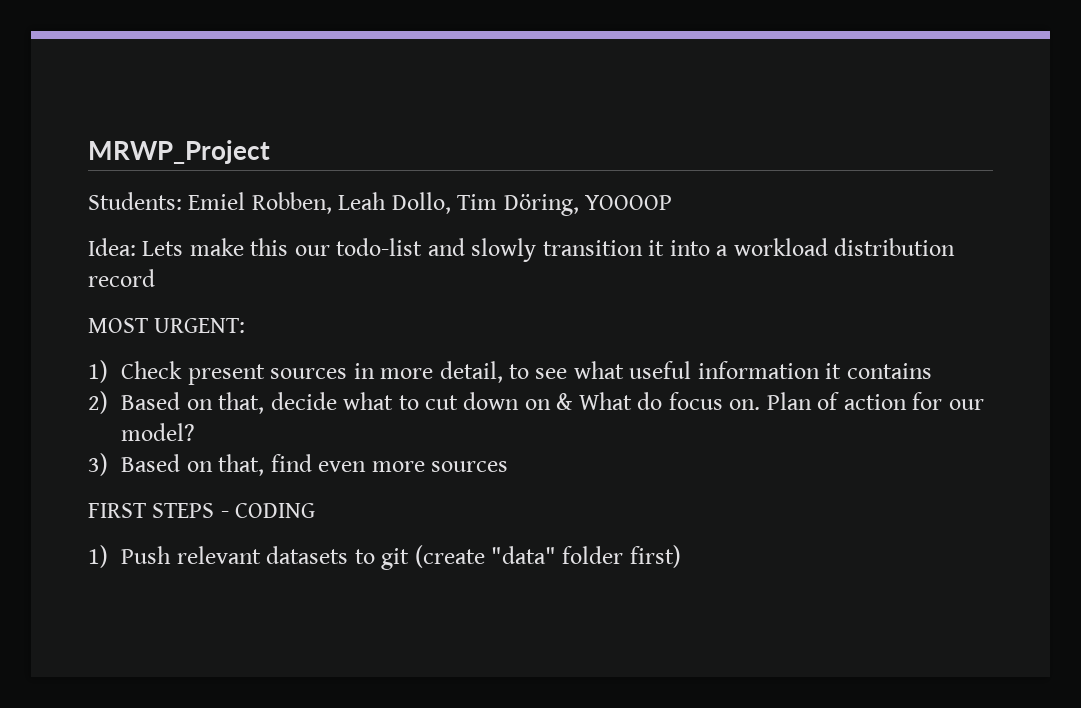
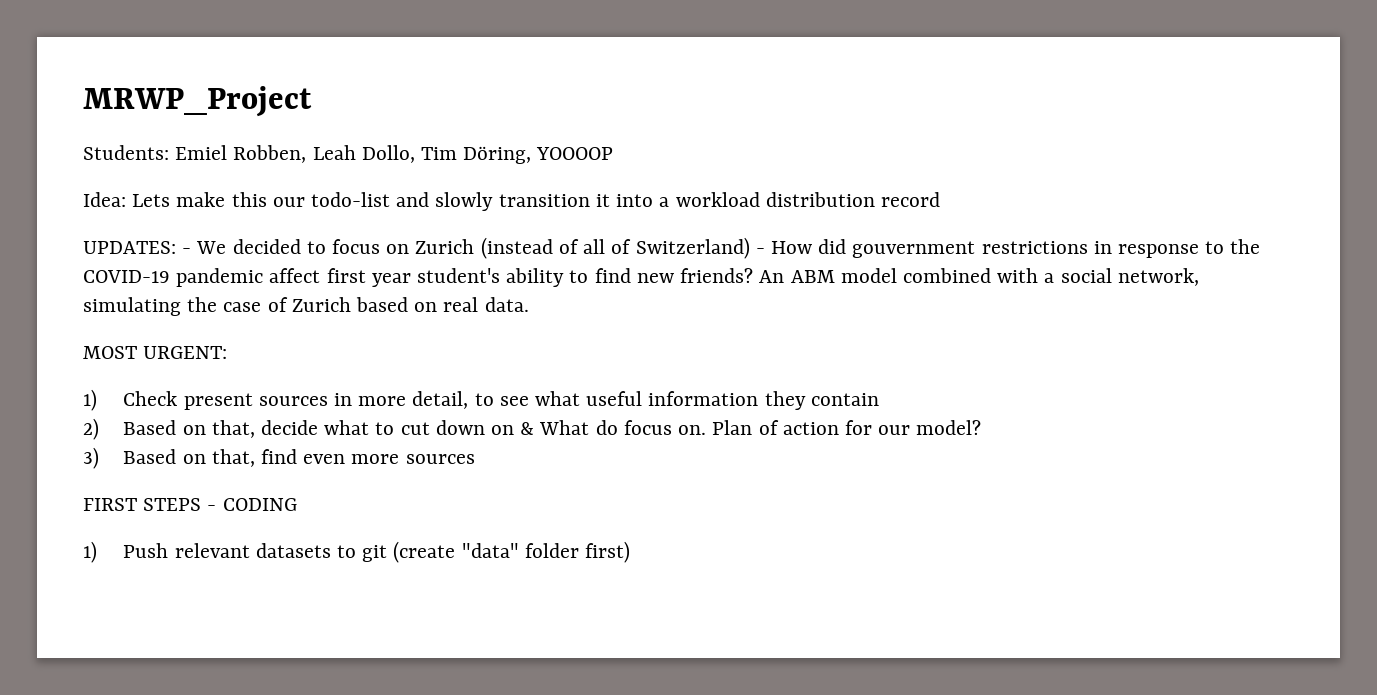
+ UPDATES: - We decided to focus on Zurich (instead of all of Switzerland) - How did gouvernment restrictions in response to the COVID-19 pandemic affect first year student's ability to find new friends? An ABM model combined with a social network, simulating the case of Zurich based on real data.
- 1) Check present sources in more detail, to see what useful information it contains
+ 1) Check present sources in more detail, to see what useful information they contain

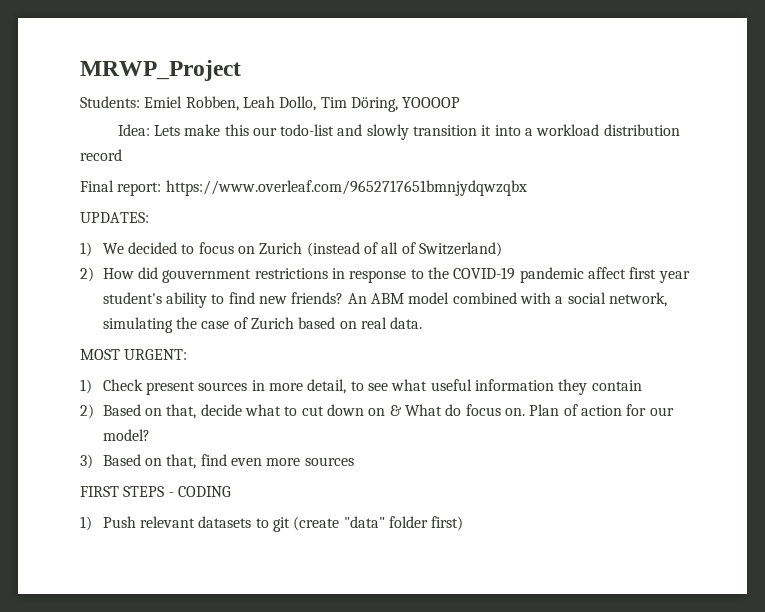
+ Final report: https://www.overleaf.com/9652717651bmnjydqwzqbx
- UPDATES: - We decided to focus on Zurich (instead of all of Switzerland) - How did gouvernment restrictions in response to the COVID-19 pandemic affect first year student's ability to find new friends?
+ UPDATES:
+ 1) We decided to focus on Zurich (instead of all of Switzerland)
+ 2) How did gouvernment restrictions in response to the COVID-19 pandemic affect first year student's ability to find new friends?

